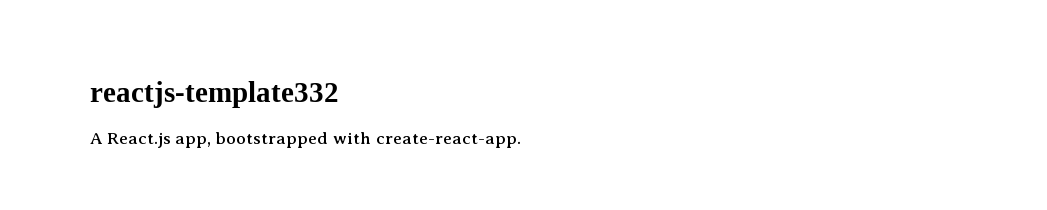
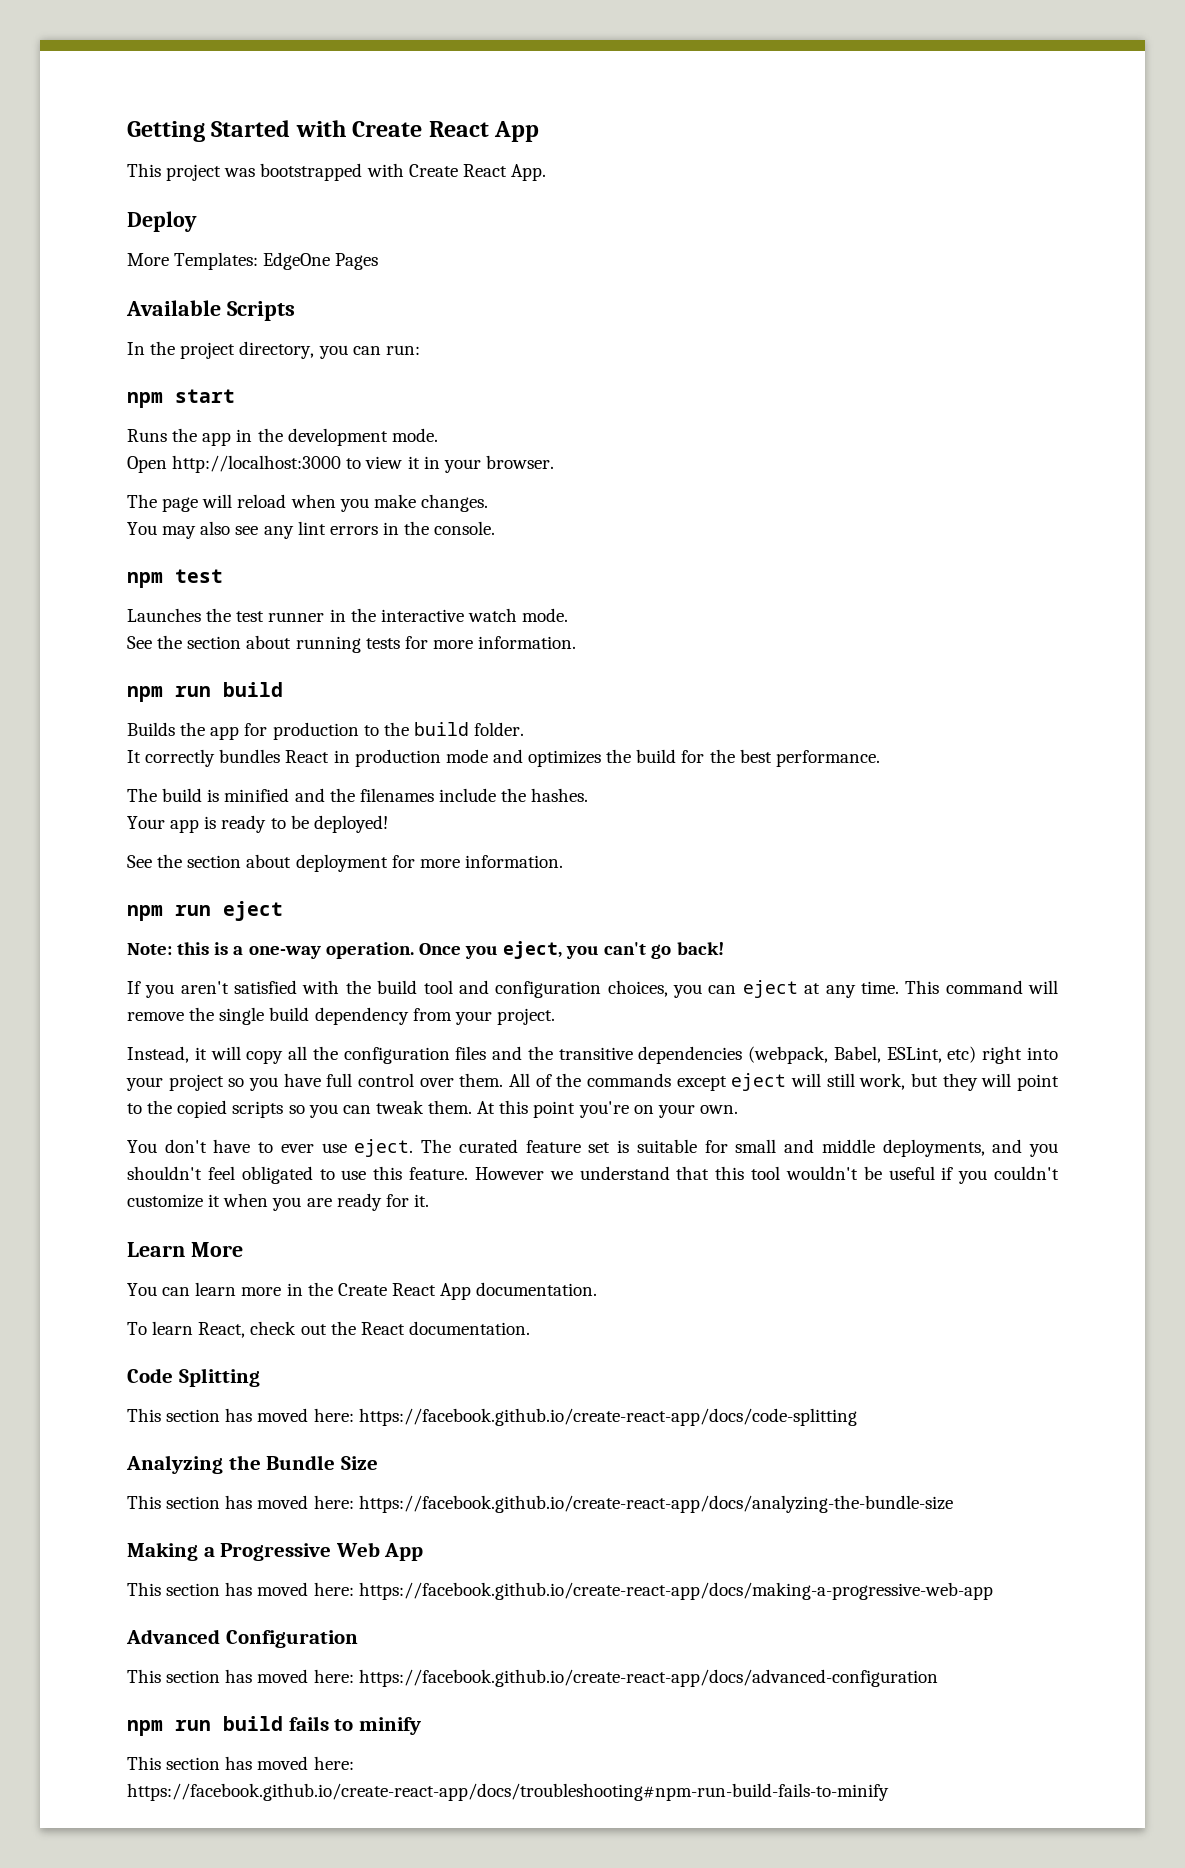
- reactjs-template332
- A React.js app, bootstrapped with create-react-app.
+ Getting Started with Create React App
+ This project was bootstrapped with Create React App.
+ Deploy
+ More Templates: EdgeOne Pages
+ Available Scripts
+ In the project directory, you can run:
+ npm start
+ Runs the app in the development mode.
+ Open http://localhost:3000 to view it in your browser.
+ The page will reload when you make changes.
+ You may also see any lint errors in the console.
+ npm test
+ Launches the test runner in the interactive watch mode.
+ See the section about running tests for more information.
+ npm run build
+ Builds the app for production to the build folder.
+ It correctly bundles React in production mode and optimizes the build for the best performance.
+ The build is minified and the filenames include the hashes.
+ Your app is ready to be deployed!
+ See the section about deployment for more information.
+ npm run eject
+ Note: this is a one-way operation. Once you eject, you can't go back!
+ If you aren't satisfied with the build tool and configuration choices, you can eject at any time. This command will remove the single build dependency from your project.
+ Instead, it will copy all the configuration files and the transitive dependencies (webpack, Babel, ESLint, etc) right into your project so you have full control over them. All of the commands except eject will still work, but they will point to the copied scripts so you can tweak them. At this point you're on your own.
+ You don't have to ever use eject. The curated feature set is suitable for small and middle deployments, and you shouldn't feel obligated to use this feature. However we understand that this tool wouldn't be useful if you couldn't customize it when you are ready for it.
+ Learn More
+ You can learn more in the Create React App documentation.
+ To learn React, check out the React documentation.
+ Code Splitting
+ This section has moved here: https://facebook.github.io/create-react-app/docs/code-splitting
+ Analyzing the Bundle Size
+ This section has moved here: https://facebook.github.io/create-react-app/docs/analyzing-the-bundle-size
+ Making a Progressive Web App
+ This section has moved here: https://facebook.github.io/create-react-app/docs/making-a-progressive-web-app
+ Advanced Configuration
+ This section has moved here: https://facebook.github.io/create-react-app/docs/advanced-configuration
+ npm run build fails to minify
+ This section has moved here: https://facebook.github.io/create-react-app/docs/troubleshooting#npm-run-build-fails-to-minify

